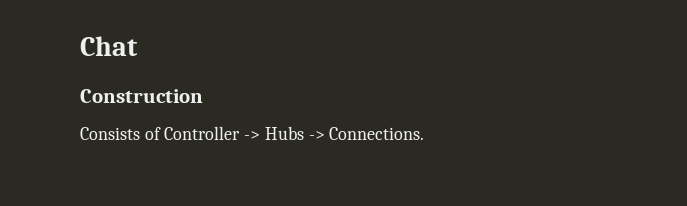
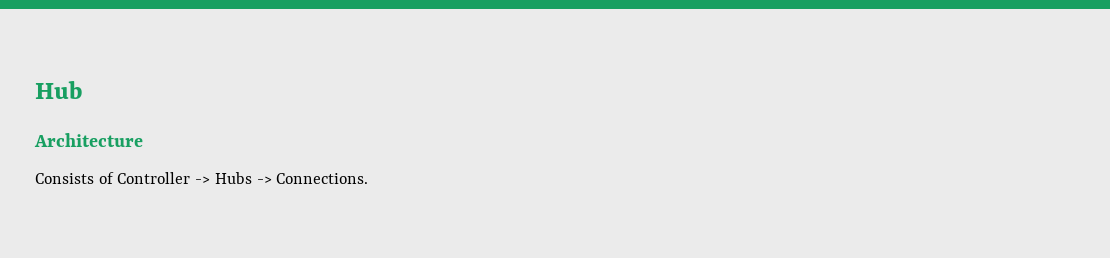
- Chat
- Construction
+ Hub
+ Architecture

